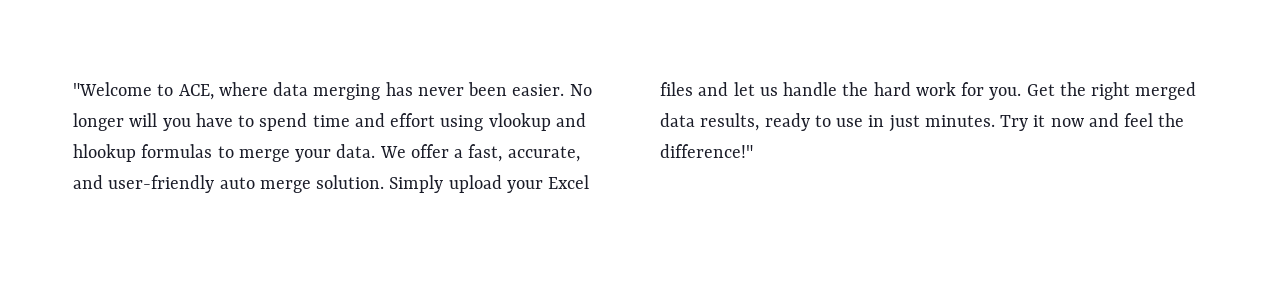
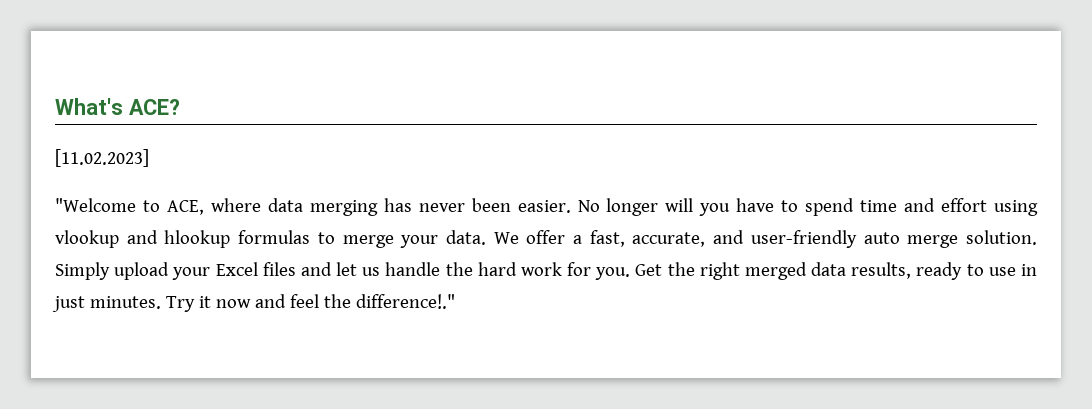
+ What's ACE?
+ [11.02.2023]
- Try it now and feel the difference!"
+ Try it now and feel the difference!."

